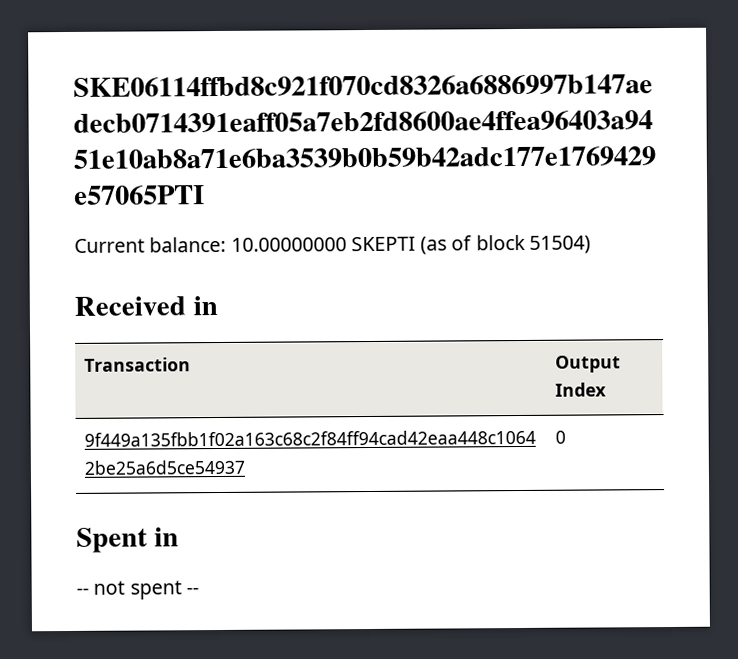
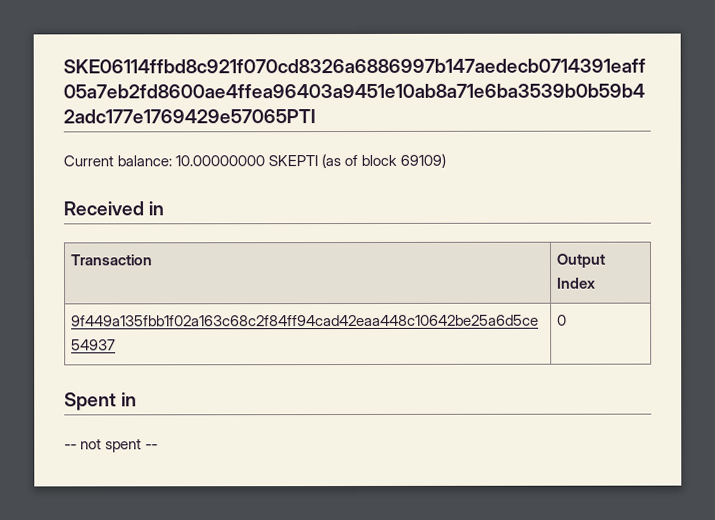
- Current balance: 10.00000000 SKEPTI (as of block 51504)
+ Current balance: 10.00000000 SKEPTI (as of block 69109)

